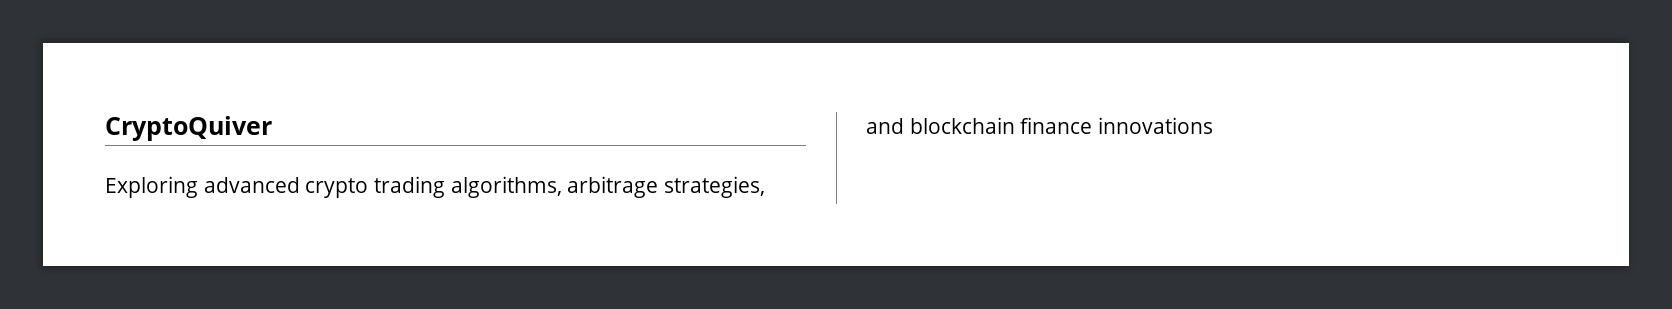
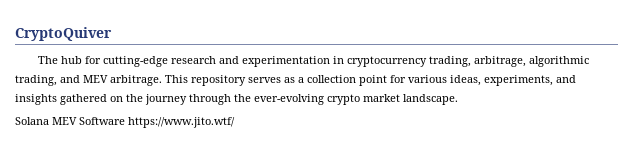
- Exploring advanced crypto trading algorithms, arbitrage strategies, and blockchain finance innovations
+ The hub for cutting-edge research and experimentation in cryptocurrency trading, arbitrage, algorithmic trading, and MEV arbitrage. This repository serves as a collection point for various ideas, experiments, and insights gathered on the journey through the ever-evolving crypto market landscape.
+ Solana MEV Software https://www.jito.wtf/

